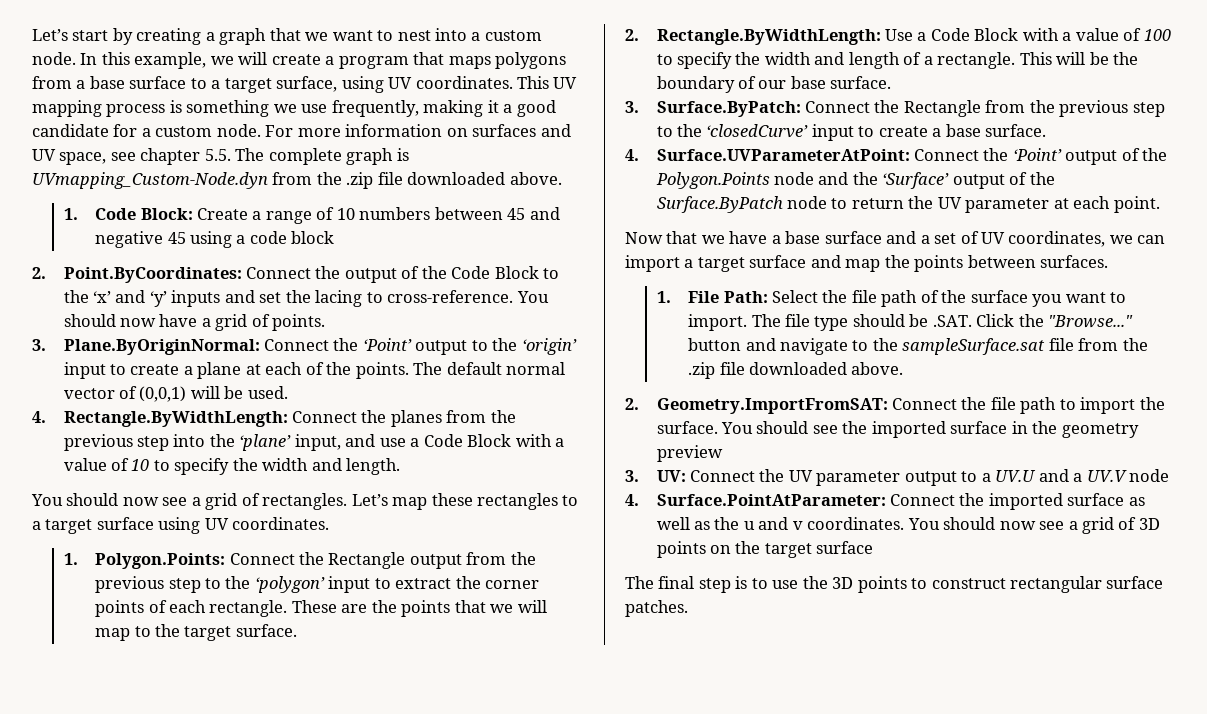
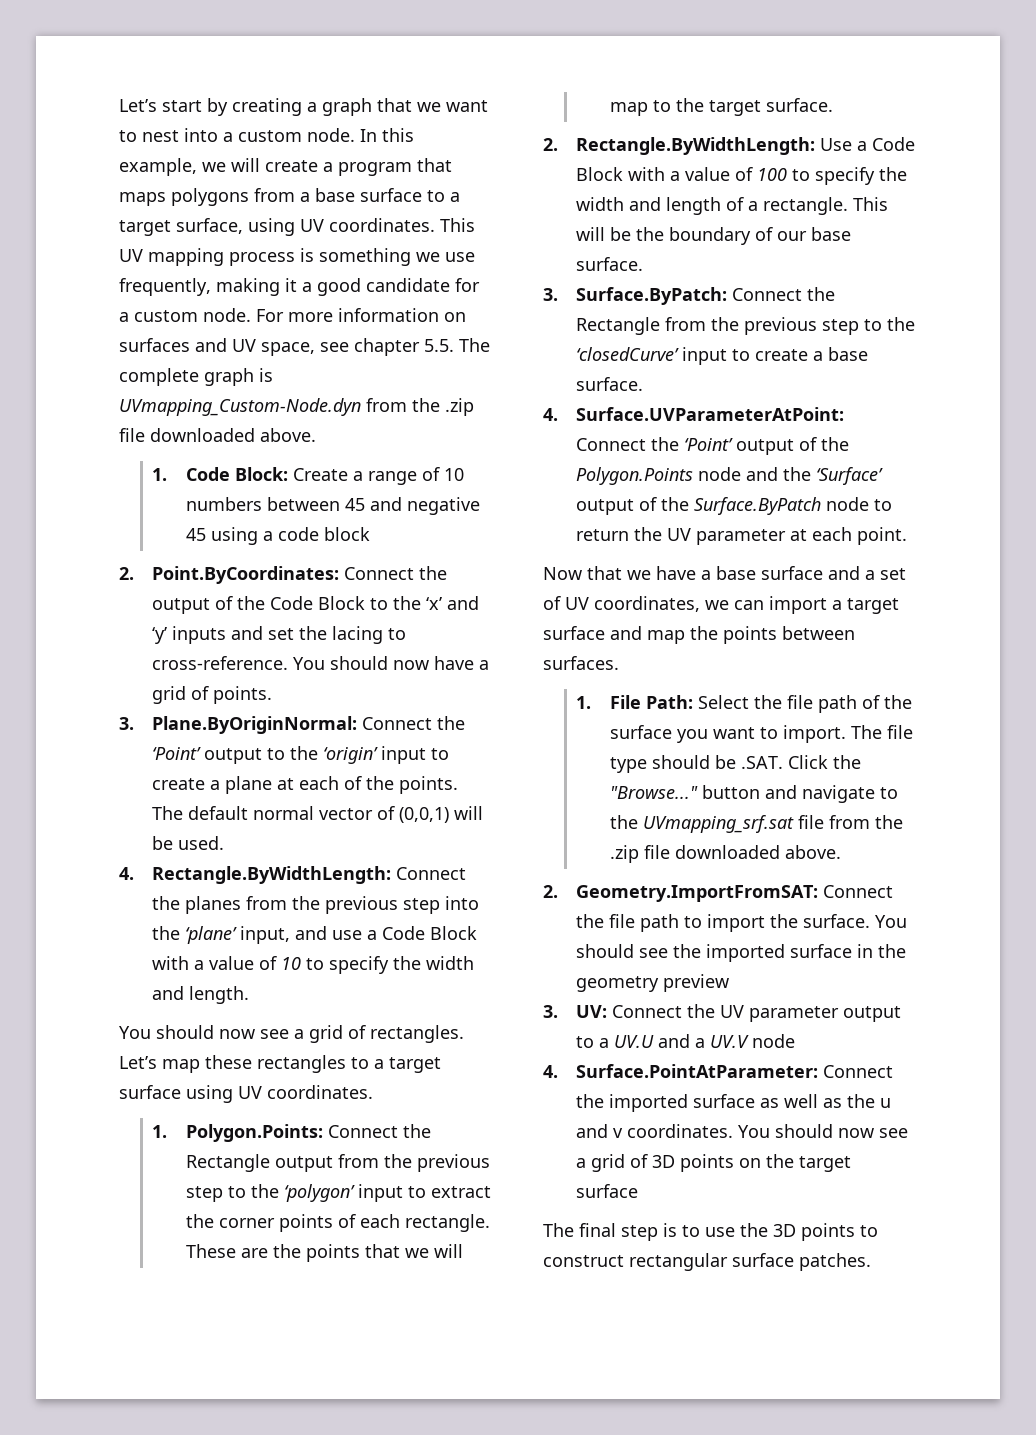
- The file type should be .SAT. Click the "Browse..." button and navigate to the sampleSurface.sat file from the .zip file downloaded above.
+ The file type should be .SAT. Click the "Browse..." button and navigate to the UVmapping_srf.sat file from the .zip file downloaded above.

